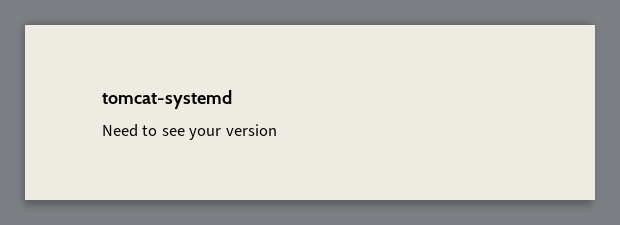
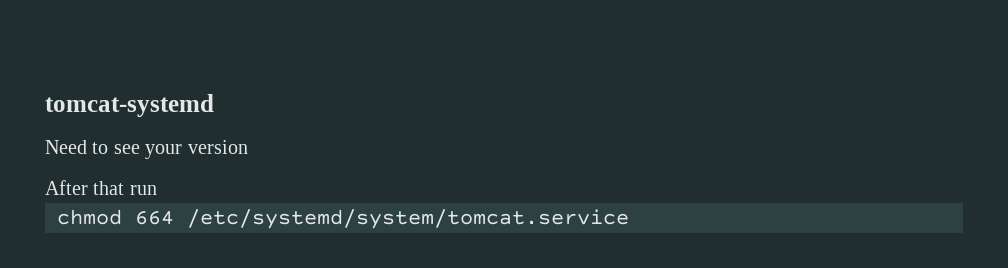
+ After that run
+ chmod 664 /etc/systemd/system/tomcat.service

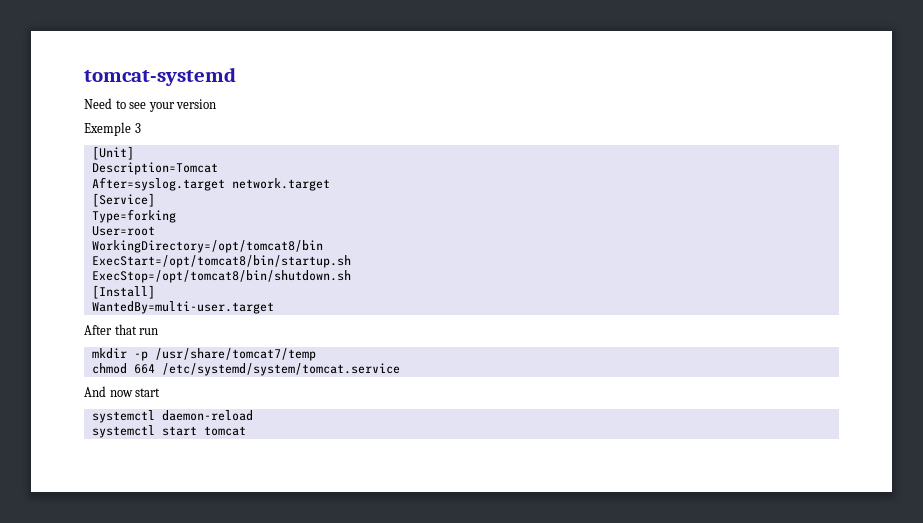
+ Exemple 3
+ [Unit]
+ Description=Tomcat
+ After=syslog.target network.target
+ [Service]
+ Type=forking
+ User=root
+ WorkingDirectory=/opt/tomcat8/bin
+ ExecStart=/opt/tomcat8/bin/startup.sh
+ ExecStop=/opt/tomcat8/bin/shutdown.sh
+ [Install]
+ WantedBy=multi-user.target
+ mkdir -p /usr/share/tomcat7/temp
+ And now start
+ systemctl daemon-reload
+ systemctl start tomcat

